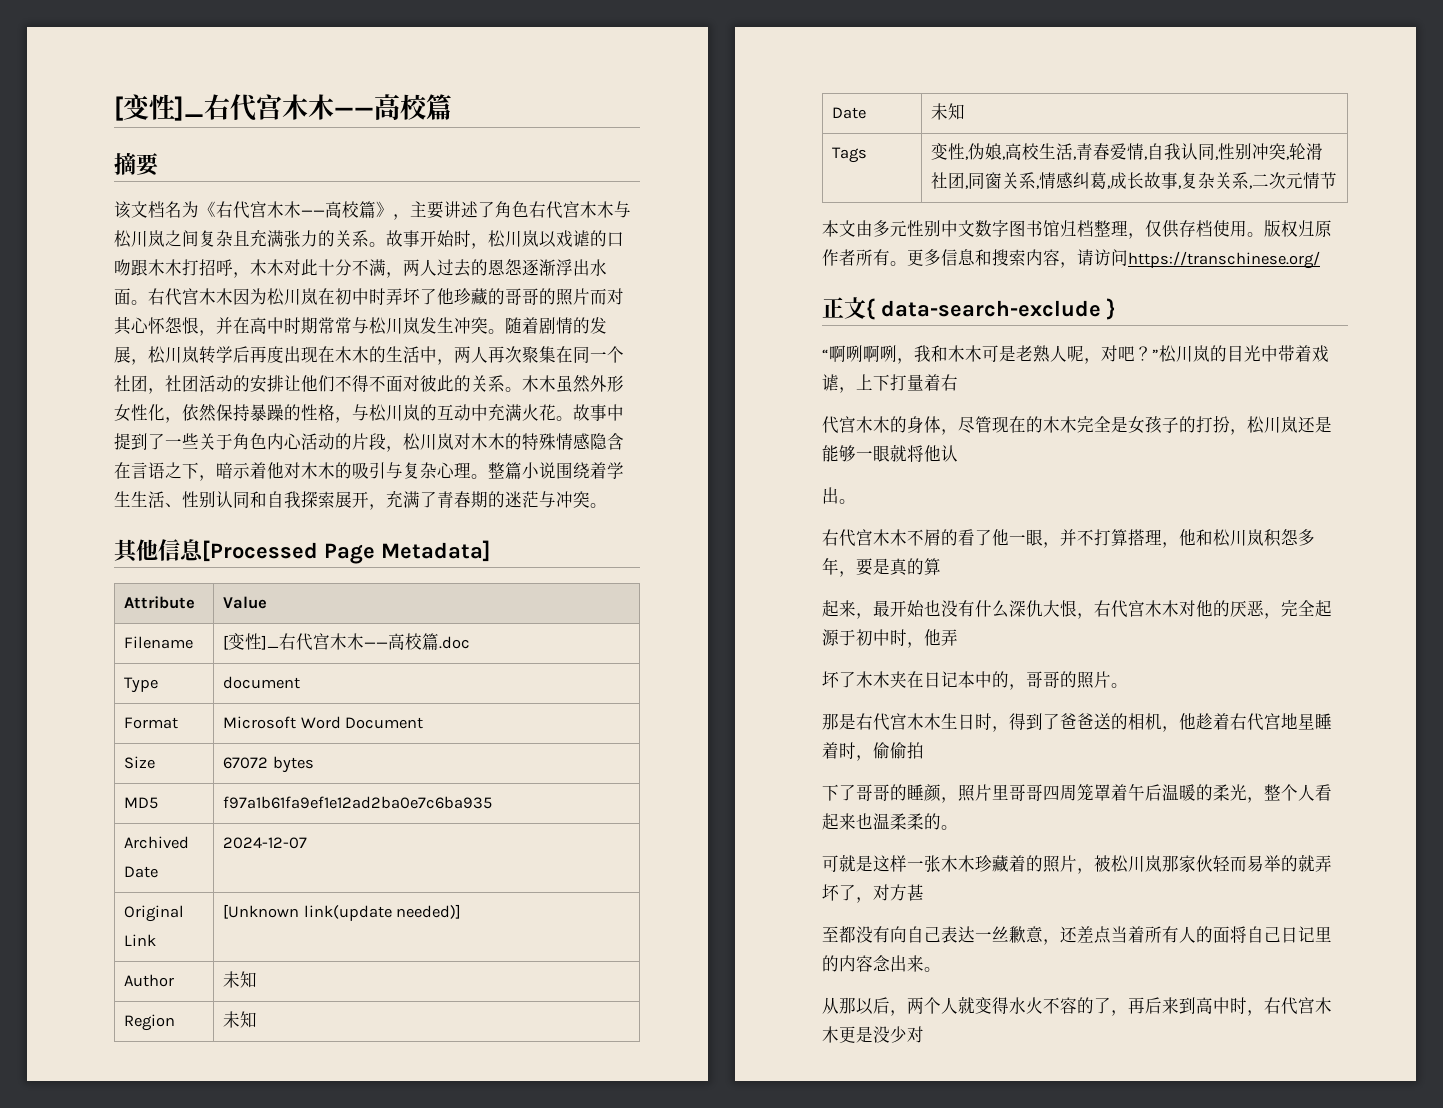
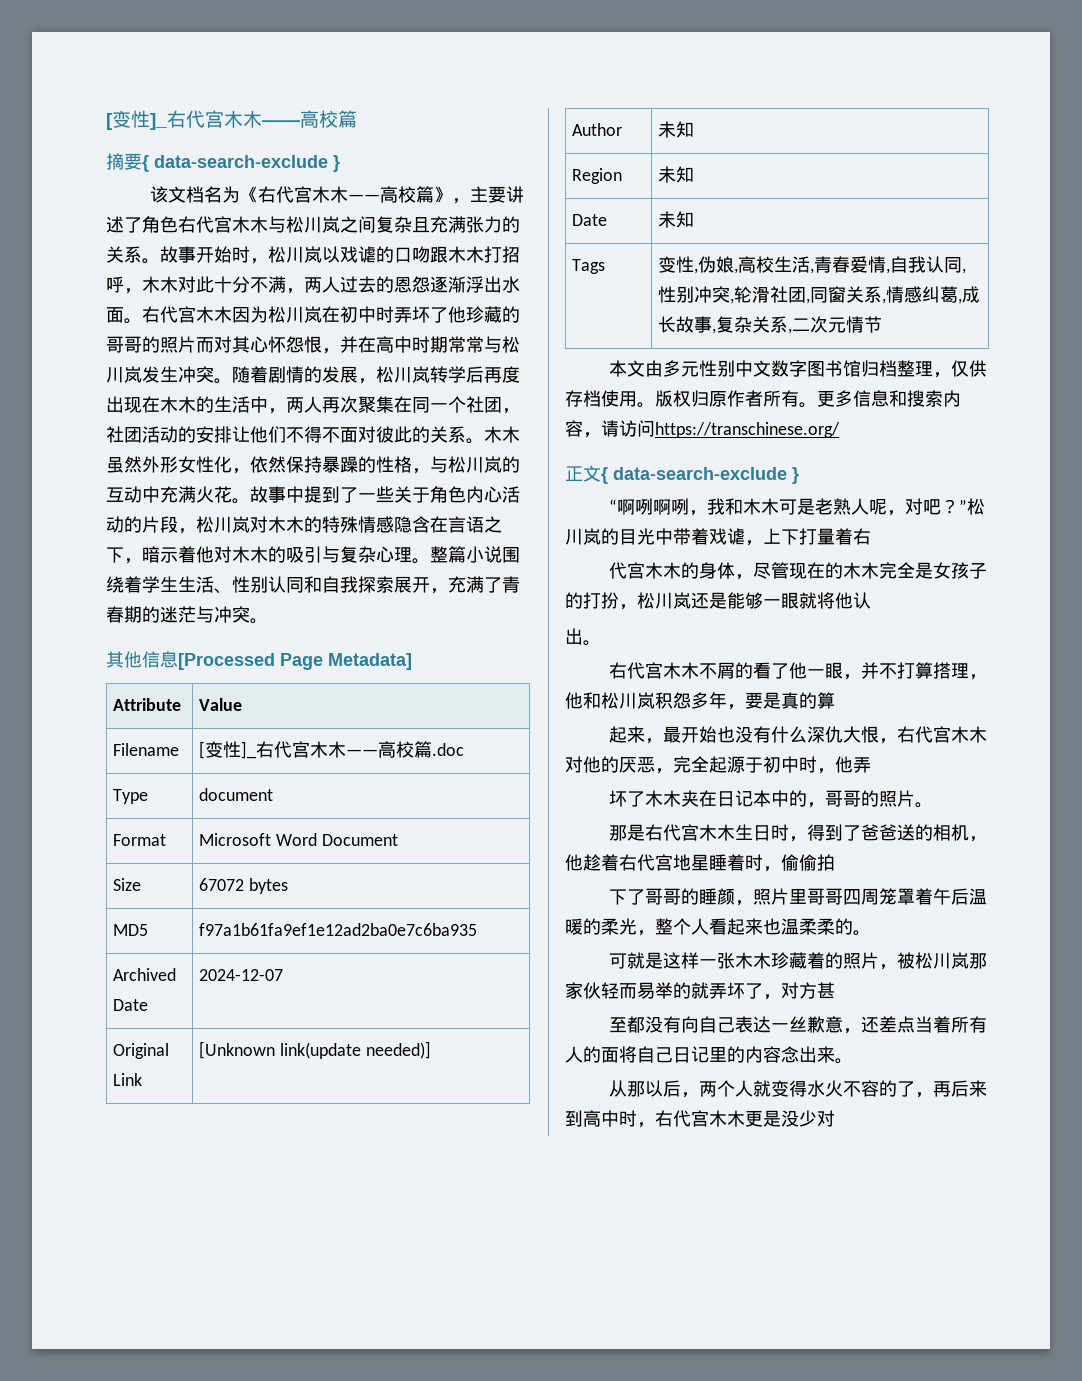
- 摘要
+ 摘要{ data-search-exclude }

